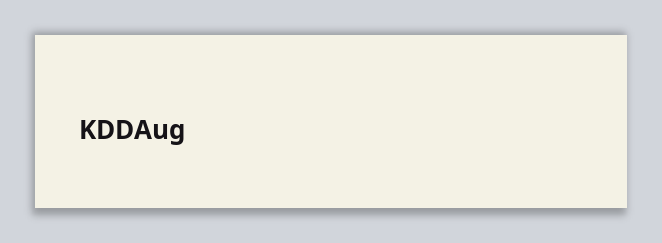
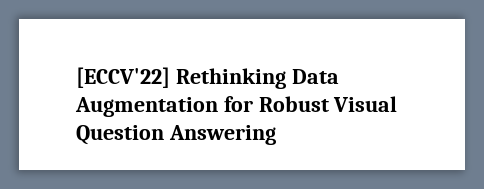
- KDDAug
+ [ECCV'22] Rethinking Data Augmentation for Robust Visual Question Answering

